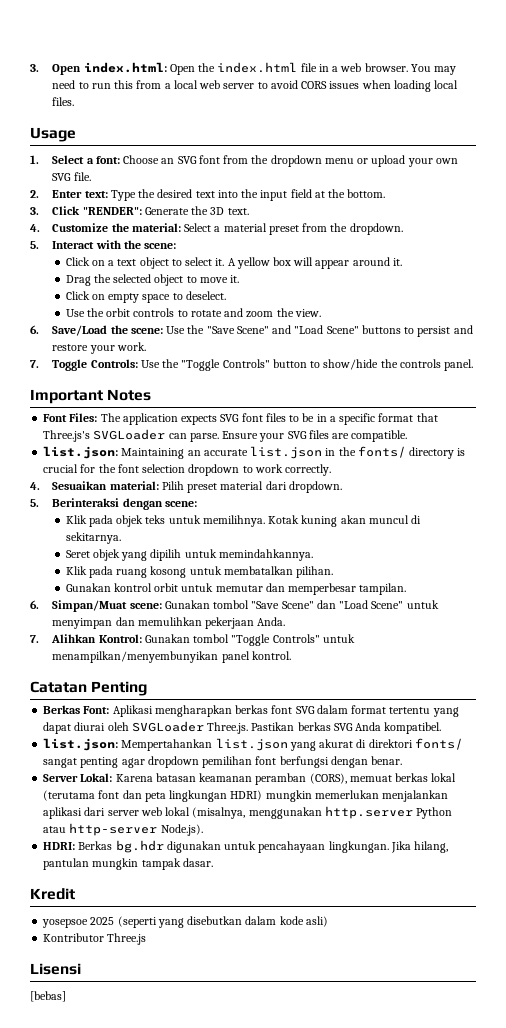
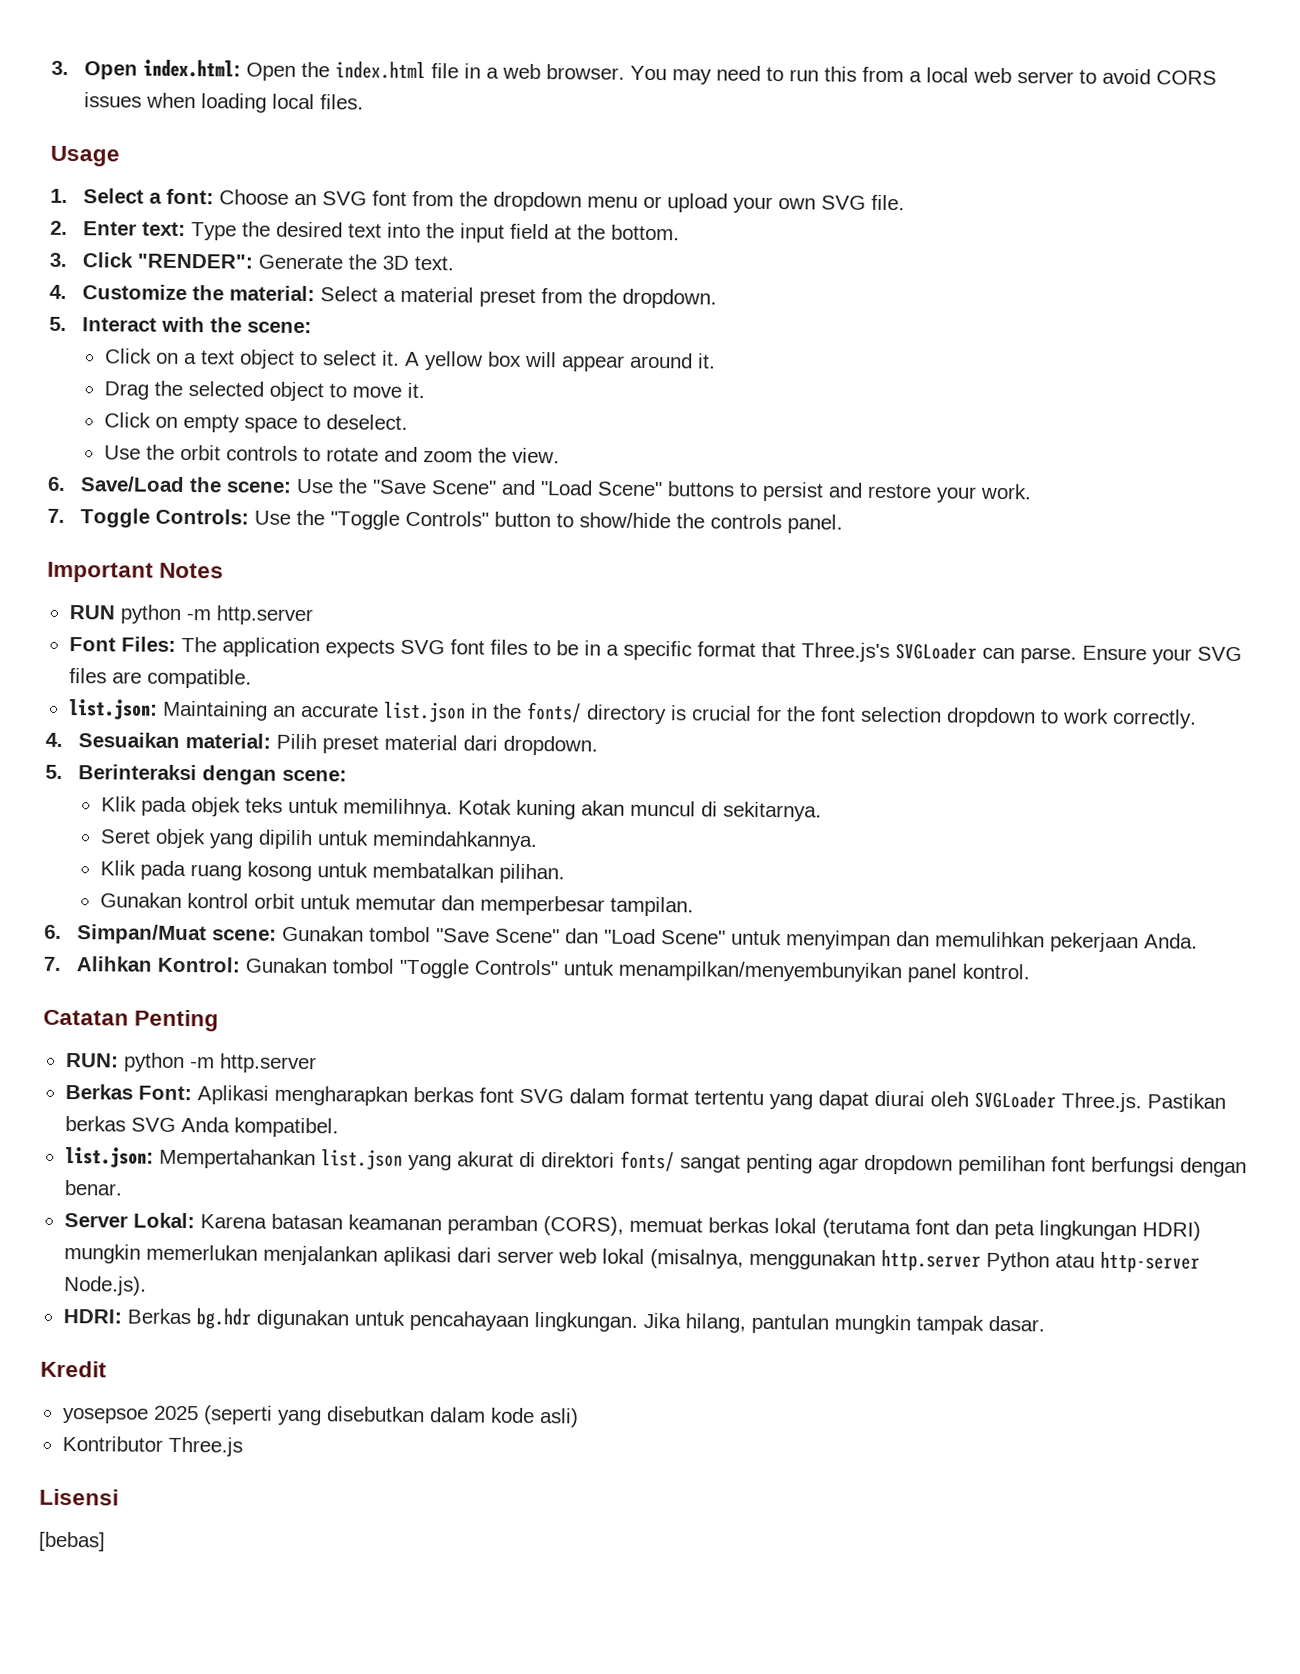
+ RUN python -m http.server
+ RUN: python -m http.server

